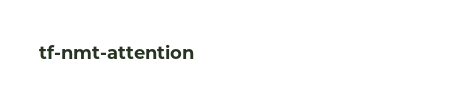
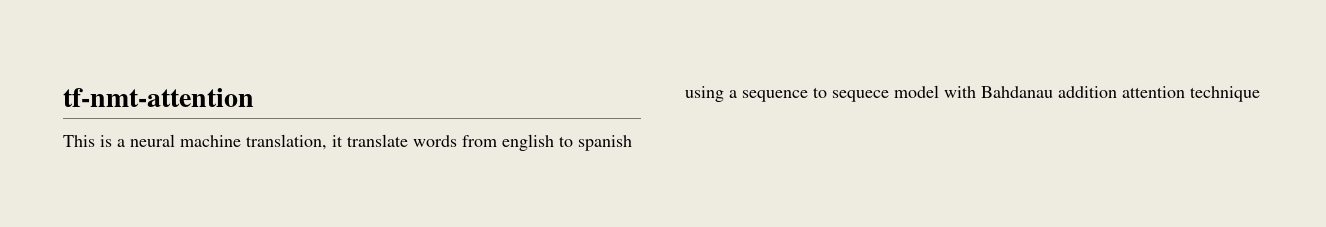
+ This is a neural machine translation, it translate words from english to spanish using a sequence to sequece model with Bahdanau addition attention technique

